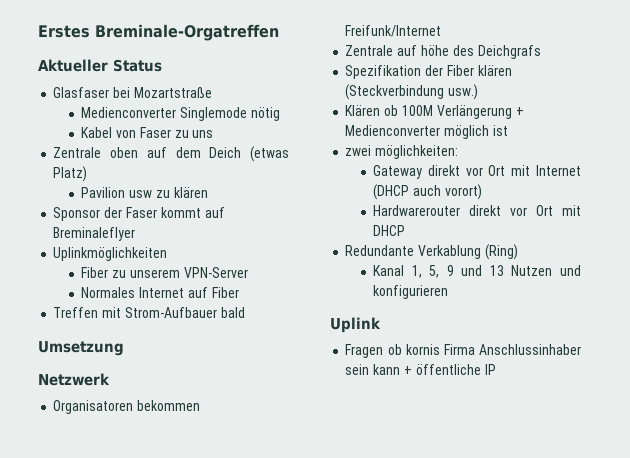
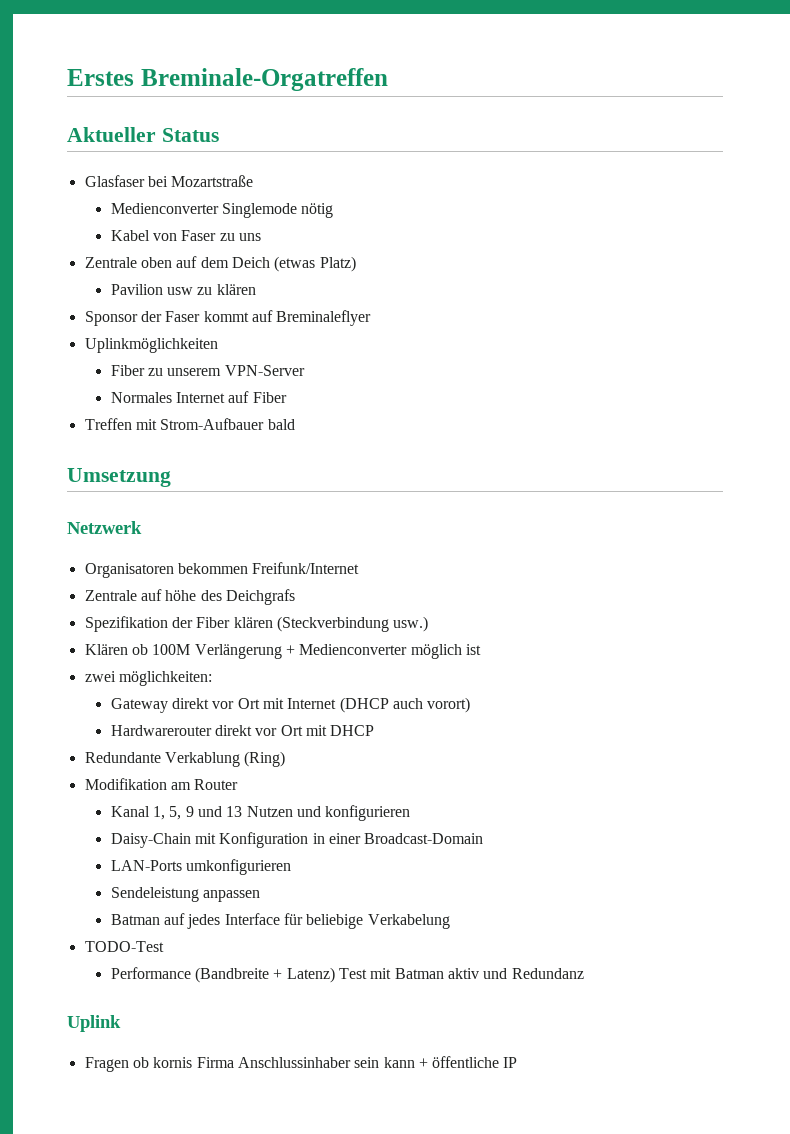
+ Modifikation am Router
+ Daisy-Chain mit Konfiguration in einer Broadcast-Domain
+ LAN-Ports umkonfigurieren
+ Sendeleistung anpassen
+ Batman auf jedes Interface für beliebige Verkabelung
+ TODO-Test
+ Performance (Bandbreite + Latenz) Test mit Batman aktiv und Redundanz

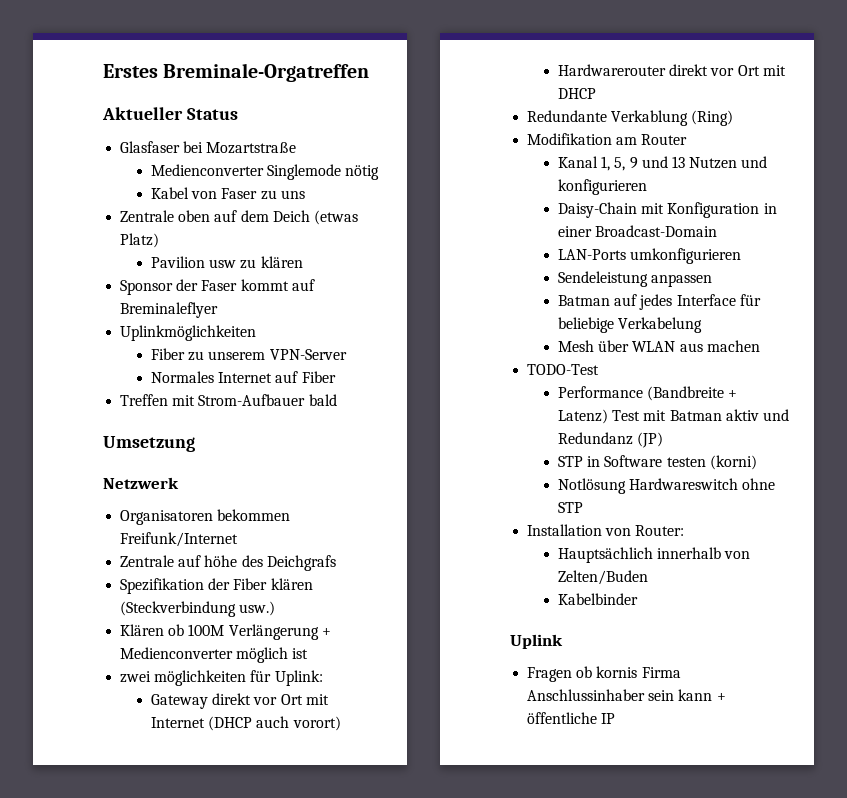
- zwei möglichkeiten:
+ zwei möglichkeiten für Uplink:
+ Mesh über WLAN aus machen
- Performance (Bandbreite + Latenz) Test mit Batman aktiv und Redundanz
+ Performance (Bandbreite + Latenz) Test mit Batman aktiv und Redundanz (JP)
+ STP in Software testen (korni)
+ Notlösung Hardwareswitch ohne STP
+ Installation von Router:
+ Hauptsächlich innerhalb von Zelten/Buden
+ Kabelbinder

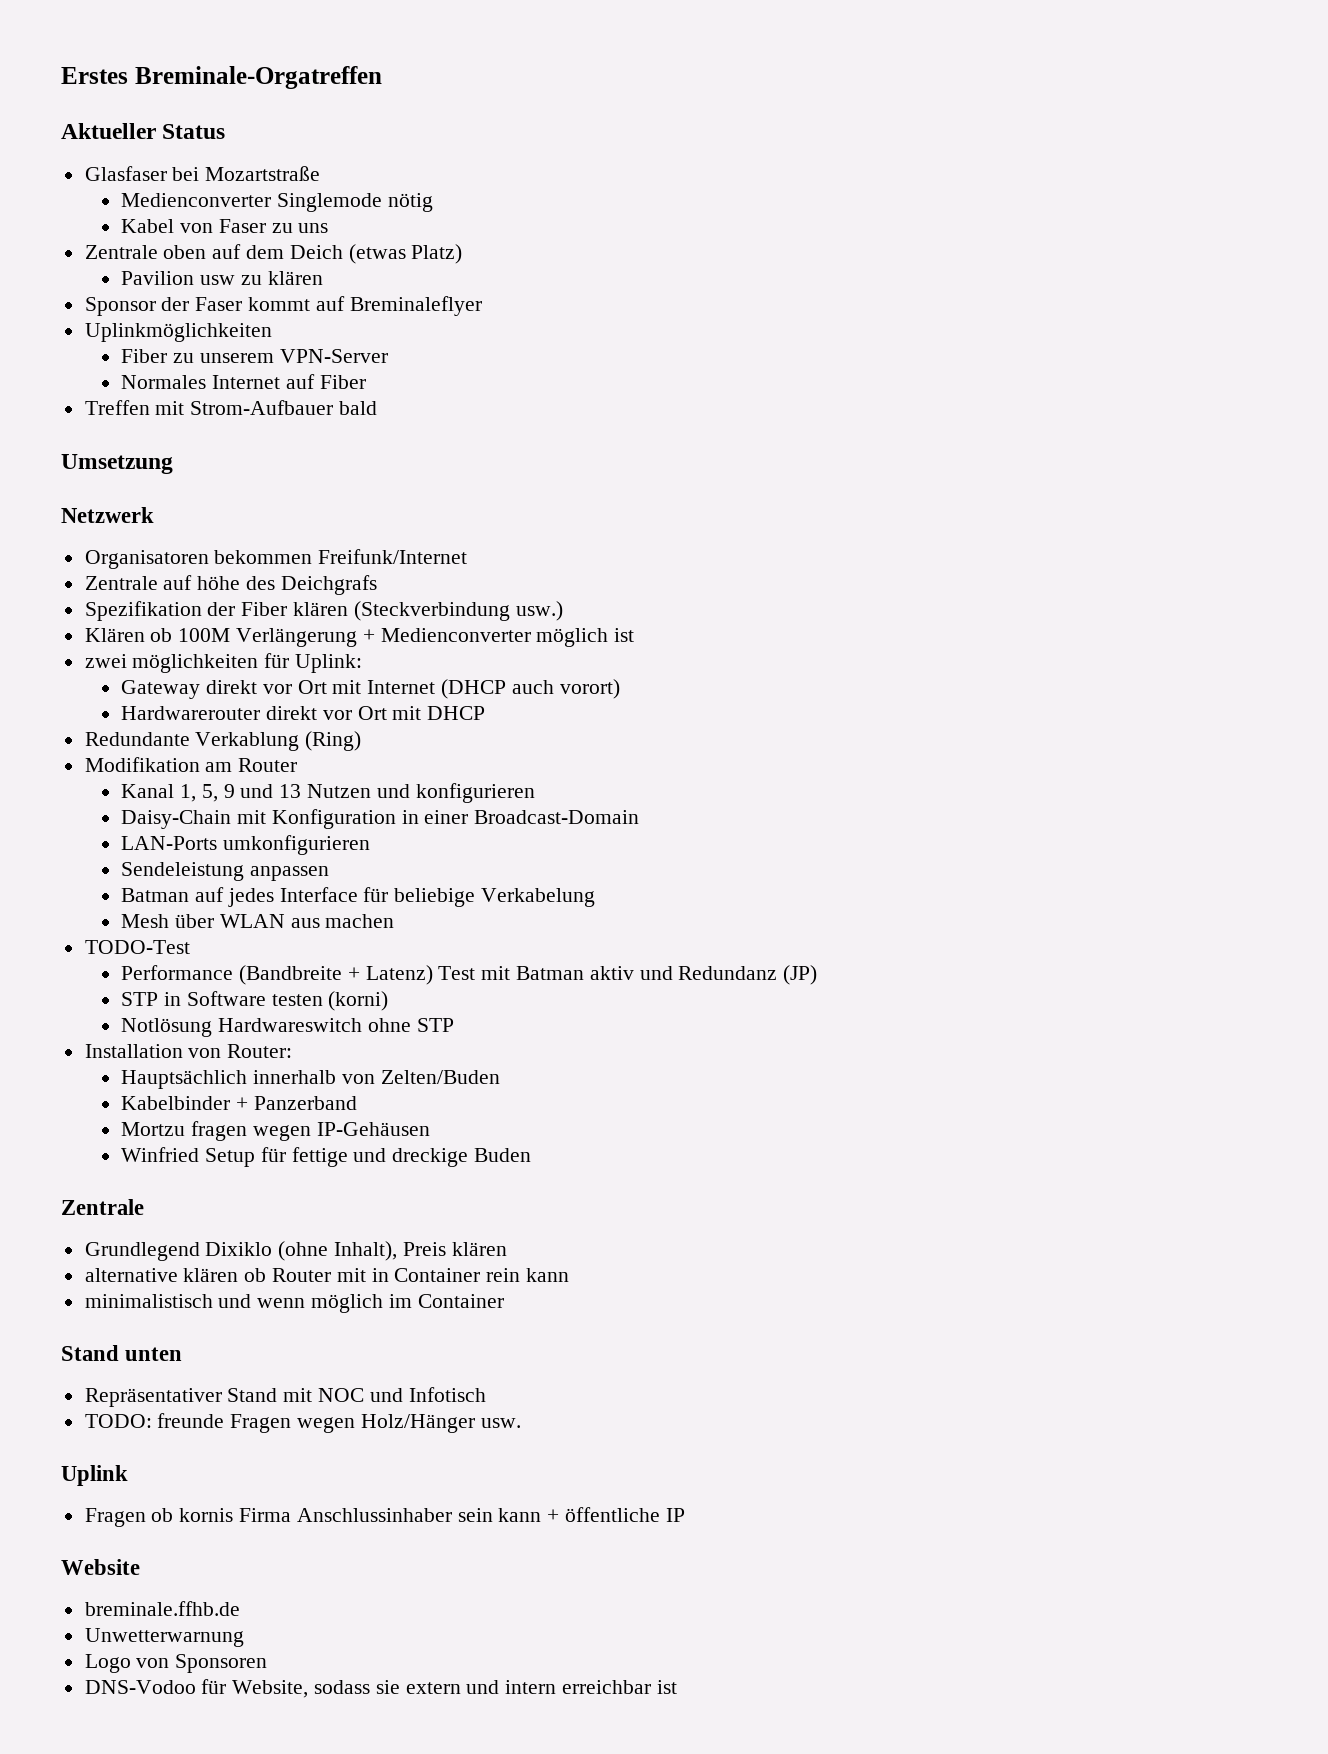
- Kabelbinder
+ Kabelbinder + Panzerband
+ Mortzu fragen wegen IP-Gehäusen
+ Winfried Setup für fettige und dreckige Buden
+ Zentrale
+ Grundlegend Dixiklo (ohne Inhalt), Preis klären
+ alternative klären ob Router mit in Container rein kann
+ minimalistisch und wenn möglich im Container
+ Stand unten
+ Repräsentativer Stand mit NOC und Infotisch
+ TODO: freunde Fragen wegen Holz/Hänger usw.
+ Website
+ breminale.ffhb.de
+ Unwetterwarnung
+ Logo von Sponsoren
+ DNS-Vodoo für Website, sodass sie extern und intern erreichbar ist

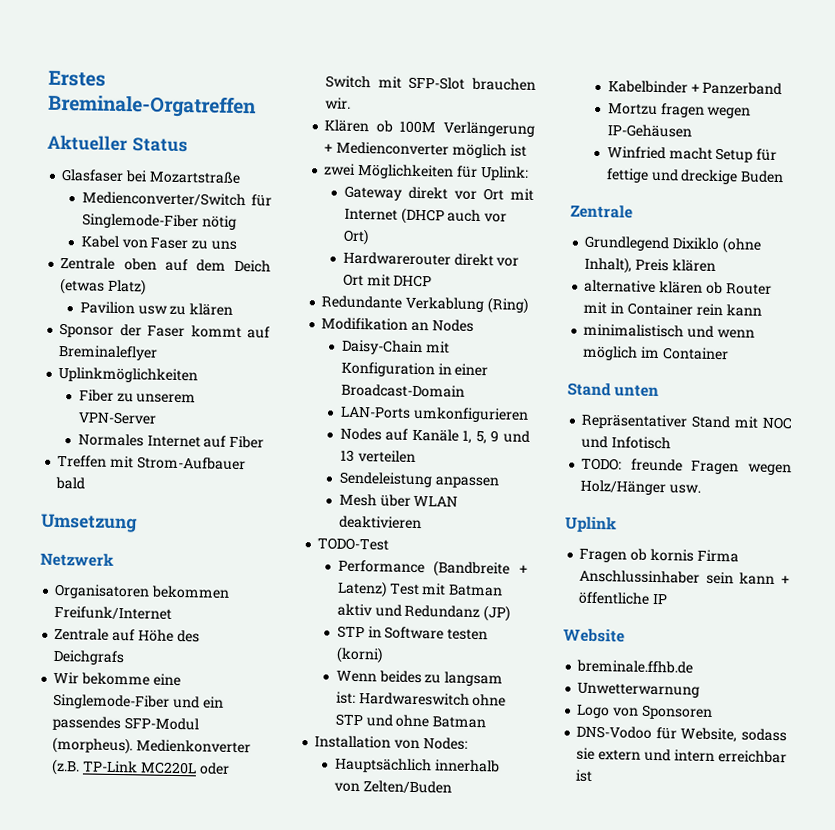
- Medienconverter Singlemode nötig
+ Medienconverter/Switch für Singlemode-Fiber nötig
- Zentrale auf höhe des Deichgrafs
+ Zentrale auf Höhe des Deichgrafs
- Spezifikation der Fiber klären (Steckverbindung usw.)
+ Wir bekomme eine Singlemode-Fiber und ein passendes SFP-Modul (morpheus). Medienkonverter (z.B. TP-Link MC220L oder Switch mit SFP-Slot brauchen wir.
- zwei möglichkeiten für Uplink:
+ zwei Möglichkeiten für Uplink:
- Gateway direkt vor Ort mit Internet (DHCP auch vorort)
+ Gateway direkt vor Ort mit Internet (DHCP auch vor Ort)
- Modifikation am Router
- Kanal 1, 5, 9 und 13 Nutzen und konfigurieren
+ Modifikation an Nodes
+ Nodes auf Kanäle 1, 5, 9 und 13 verteilen
  Sendeleistung anpassen
- Batman auf jedes Interface für beliebige Verkabelung
- Mesh über WLAN aus machen
+ Mesh über WLAN deaktivieren
- Notlösung Hardwareswitch ohne STP
+ Wenn beides zu langsam ist: Hardwareswitch ohne STP und ohne Batman
- Installation von Router:
+ Installation von Nodes:
- Winfried Setup für fettige und dreckige Buden
+ Winfried macht Setup für fettige und dreckige Buden

